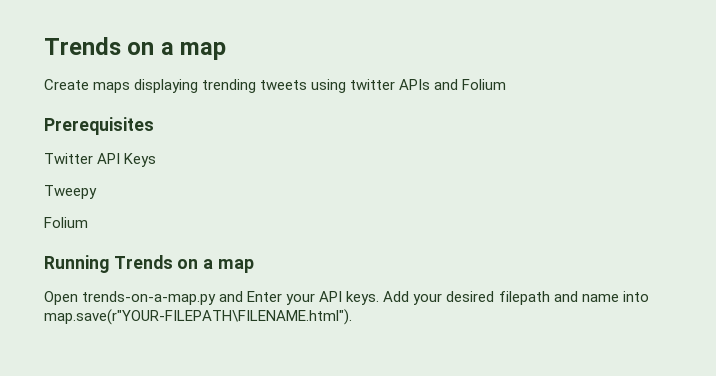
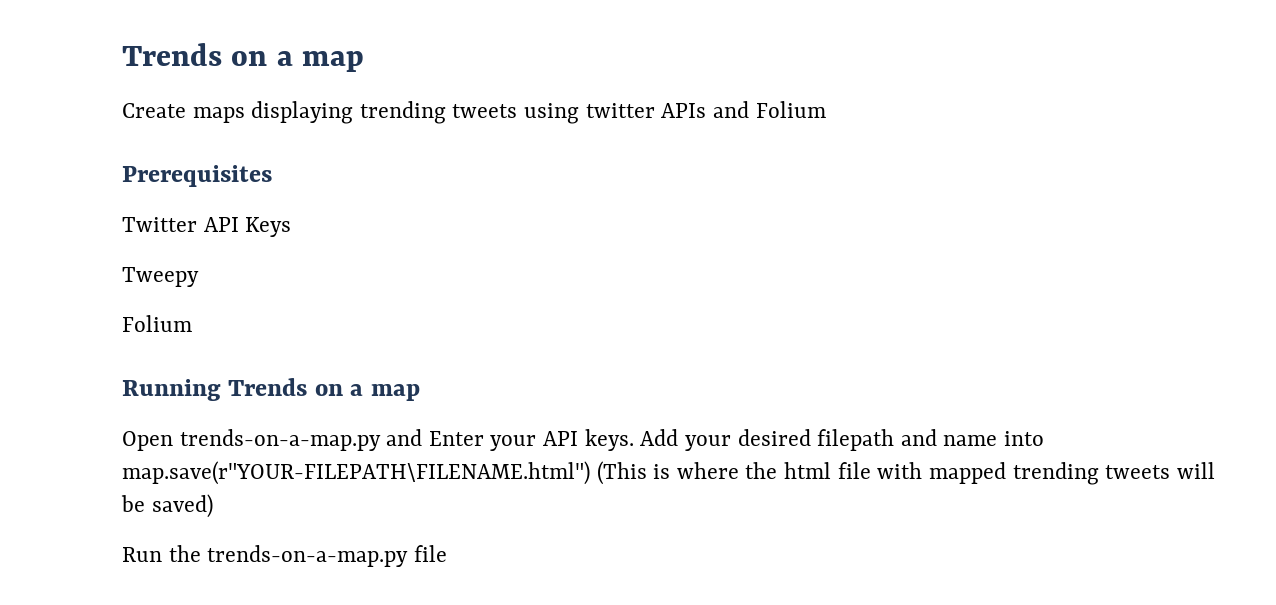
- Add your desired filepath and name into map.save(r"YOUR-FILEPATH\FILENAME.html").
+ Add your desired filepath and name into map.save(r"YOUR-FILEPATH\FILENAME.html") (This is where the html file with mapped trending tweets will be saved)
+ Run the trends-on-a-map.py file

